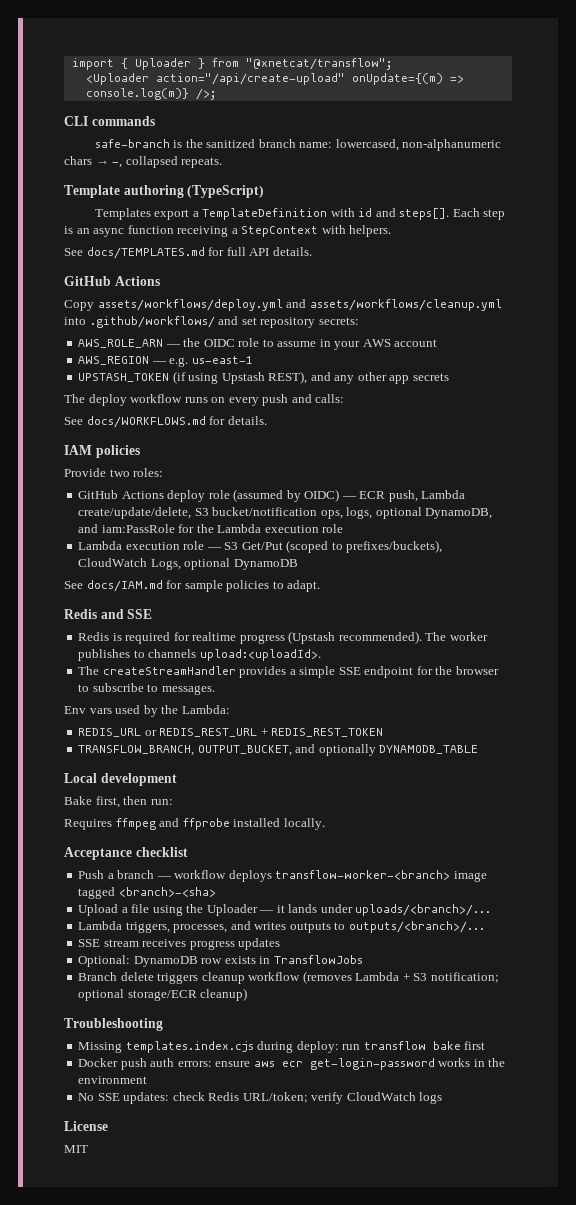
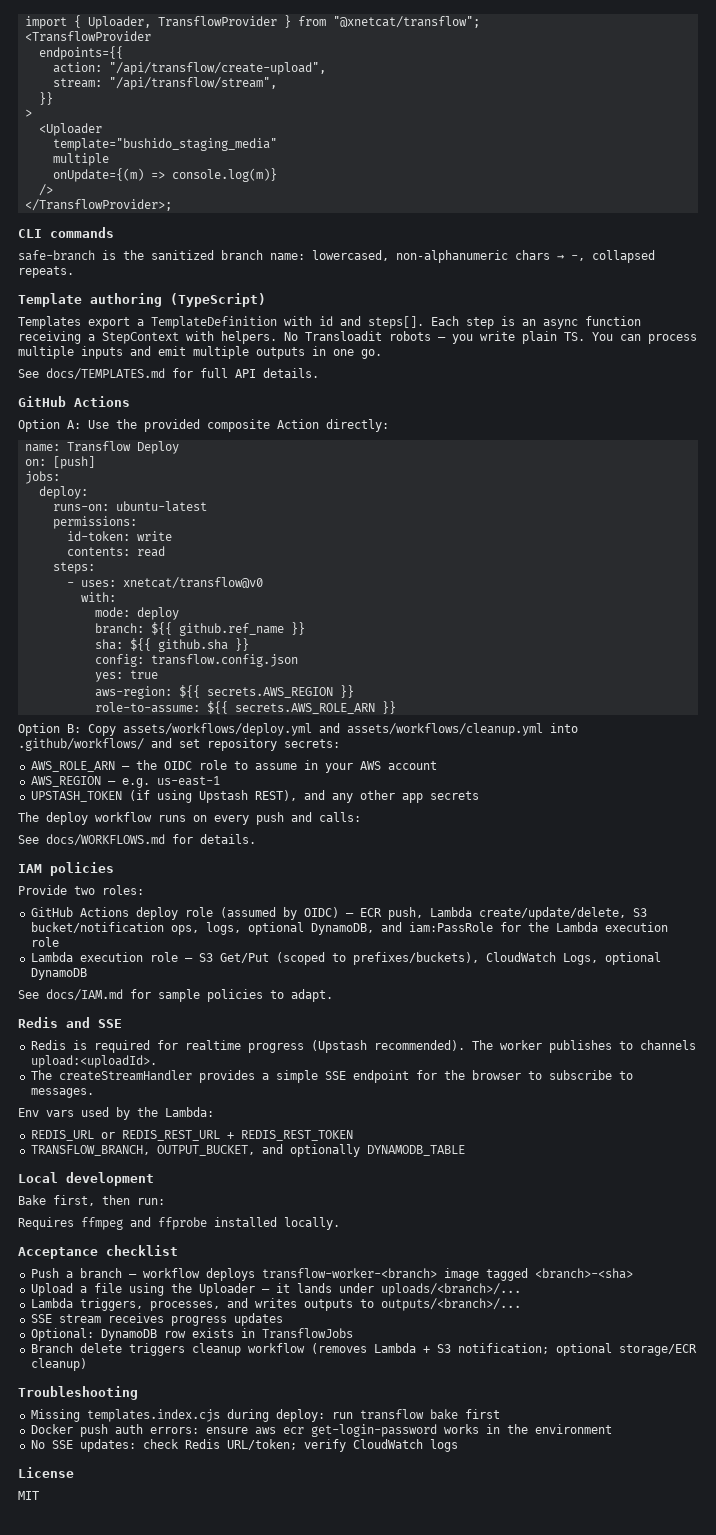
- import { Uploader } from "@xnetcat/transflow";
+ import { Uploader, TransflowProvider } from "@xnetcat/transflow";
+ <TransflowProvider
+ endpoints={{
+ action: "/api/transflow/create-upload",
+ stream: "/api/transflow/stream",
+ }}
+ >
- <Uploader action="/api/create-upload" onUpdate={(m) => console.log(m)} />;
+ <Uploader
+ template="bushido_staging_media"
+ multiple
+ onUpdate={(m) => console.log(m)}
+ />
+ </TransflowProvider>;
+ No Transloadit robots — you write plain TS. You can process multiple inputs and emit multiple outputs in one go.
- Copy assets/workflows/deploy.yml and assets/workflows/cleanup.yml into .github/workflows/ and set repository secrets:
+ Option A: Use the provided composite Action directly:
+ name: Transflow Deploy
+ on: [push]
+ jobs:
+ deploy:
+ runs-on: ubuntu-latest
+ permissions:
+ id-token: write
+ contents: read
+ steps:
+ - uses: xnetcat/transflow@v0
+ with:
+ mode: deploy
+ branch: ${{ github.ref_name }}
+ sha: ${{ github.sha }}
+ config: transflow.config.json
+ yes: true
+ aws-region: ${{ secrets.AWS_REGION }}
+ role-to-assume: ${{ secrets.AWS_ROLE_ARN }}
+ Option B: Copy assets/workflows/deploy.yml and assets/workflows/cleanup.yml into .github/workflows/ and set repository secrets:

